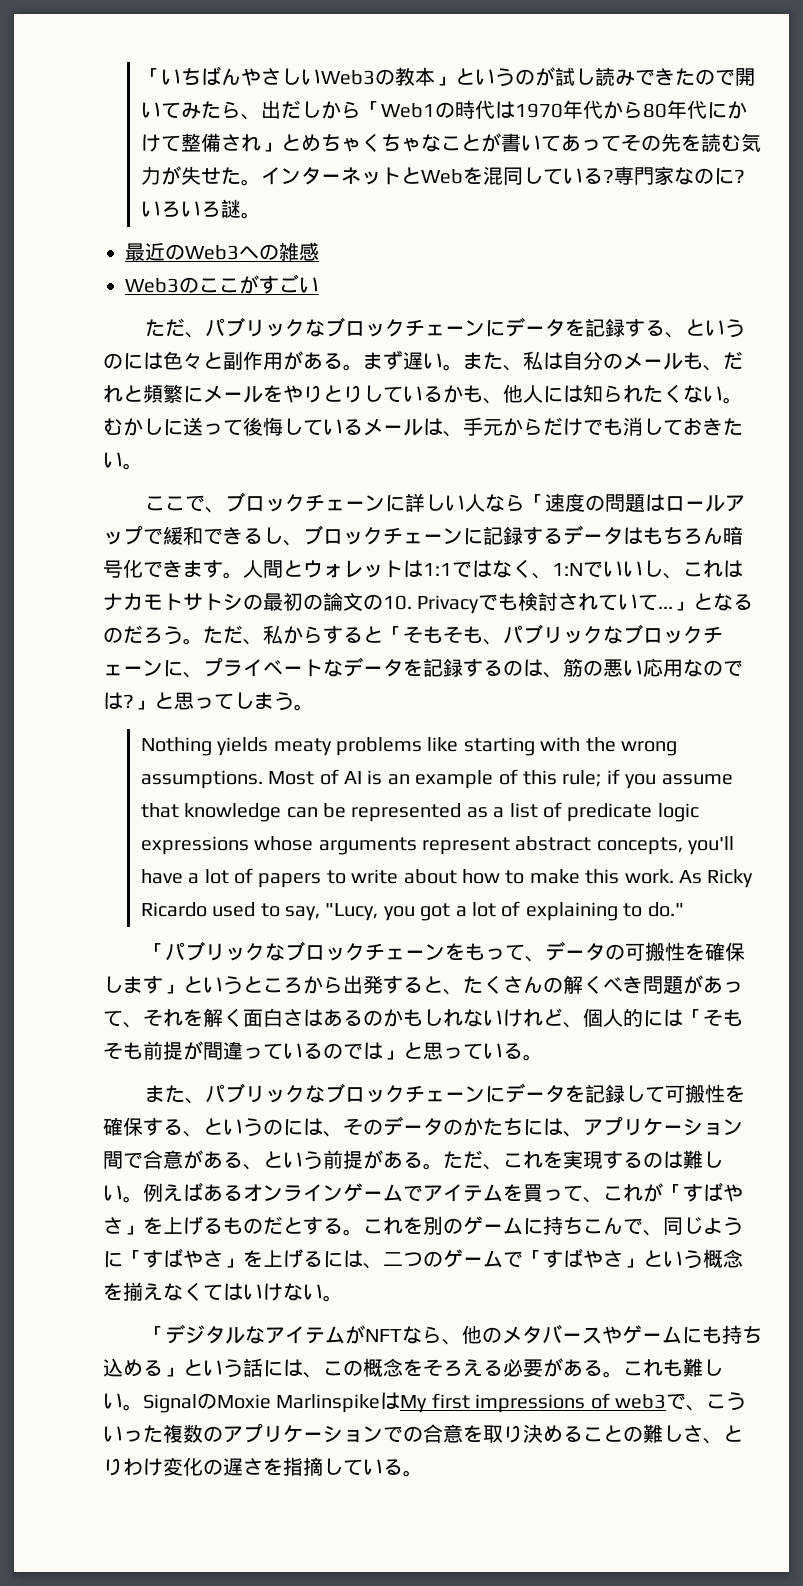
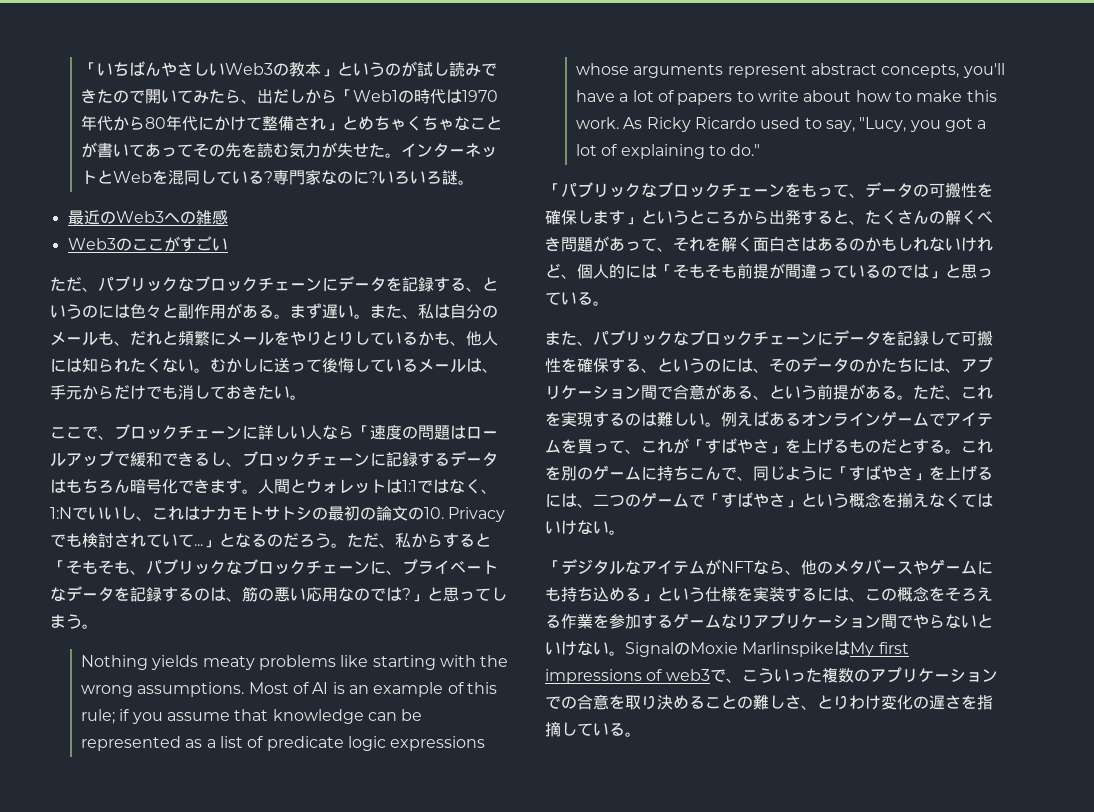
- 「デジタルなアイテムがNFTなら、他のメタバースやゲームにも持ち込める」という話には、この概念をそろえる必要がある。これも難しい。
+ 「デジタルなアイテムがNFTなら、他のメタバースやゲームにも持ち込める」という仕様を実装するには、この概念をそろえる作業を参加するゲームなりアプリケーション間でやらないといけない。

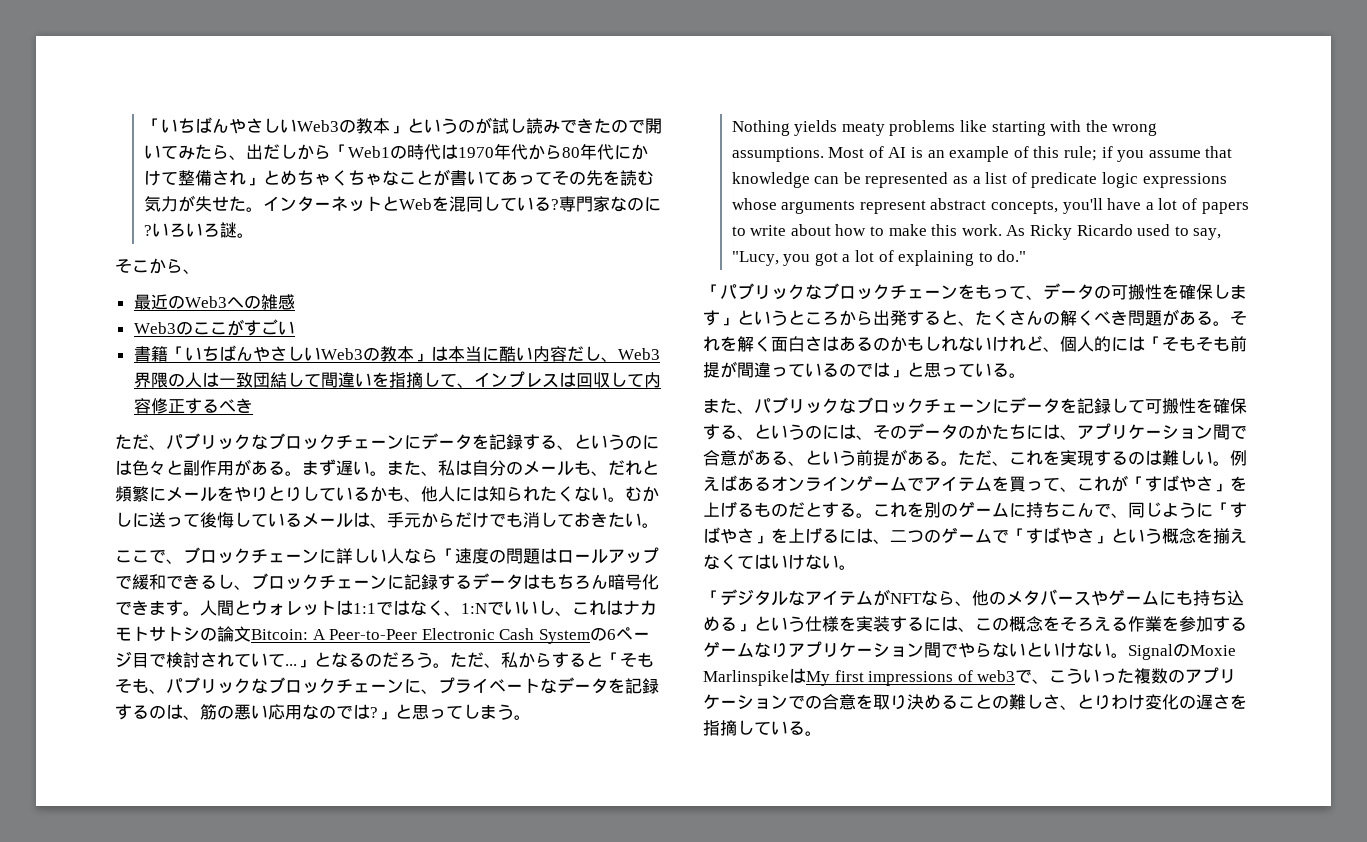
+ そこから、
+ 書籍「いちばんやさしいWeb3の教本」は本当に酷い内容だし、Web3界隈の人は一致団結して間違いを指摘して、インプレスは回収して内容修正するべき
- 人間とウォレットは1:1ではなく、1:Nでいいし、これはナカモトサトシの最初の論文の10. Privacyでも検討されていて...」となるのだろう。
+ 人間とウォレットは1:1ではなく、1:Nでいいし、これはナカモトサトシの論文Bitcoin: A Peer-to-Peer Electronic Cash Systemの6ページ目で検討されていて...」となるのだろう。
- 「パブリックなブロックチェーンをもって、データの可搬性を確保します」というところから出発すると、たくさんの解くべき問題があって、それを解く面白さはあるのかもしれないけれど、個人的には「そもそも前提が間違っているのでは」と思っている。
+ 「パブリックなブロックチェーンをもって、データの可搬性を確保します」というところから出発すると、たくさんの解くべき問題がある。それを解く面白さはあるのかもしれないけれど、個人的には「そもそも前提が間違っているのでは」と思っている。

